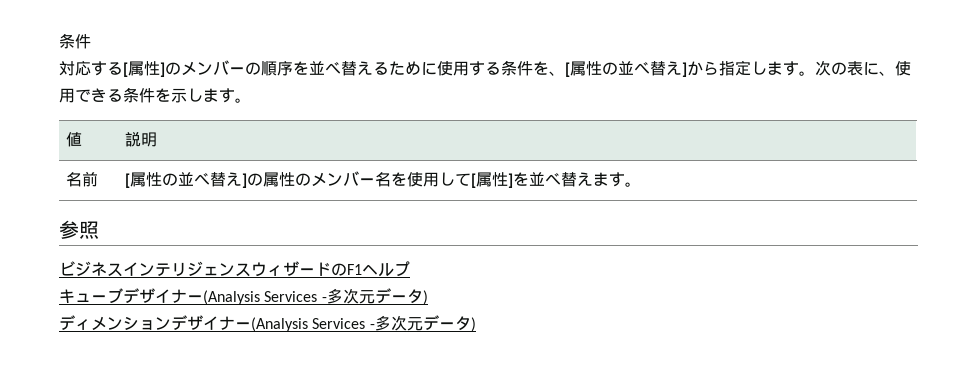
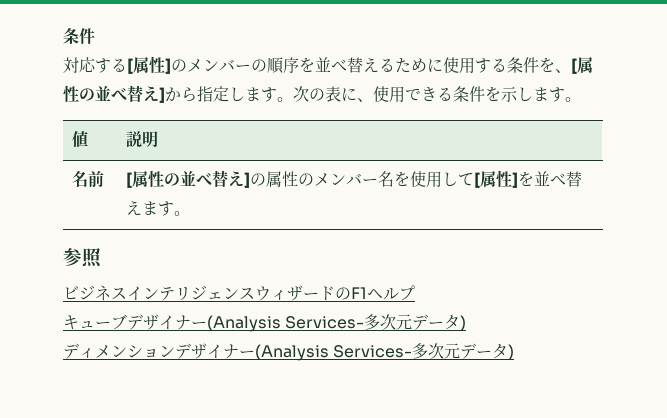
- キューブデザイナー(Analysis Services -多次元データ)
+ キューブデザイナー(Analysis Services-多次元データ)
- ディメンションデザイナー(Analysis Services -多次元データ)
+ ディメンションデザイナー(Analysis Services-多次元データ)

